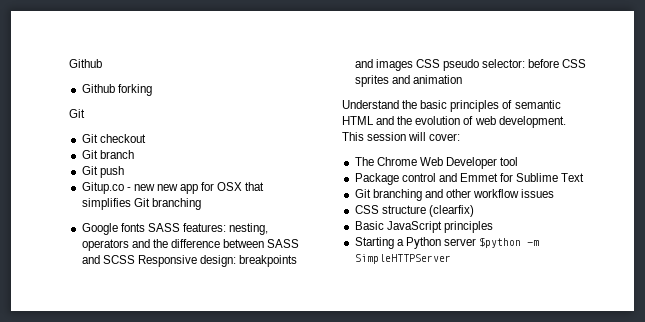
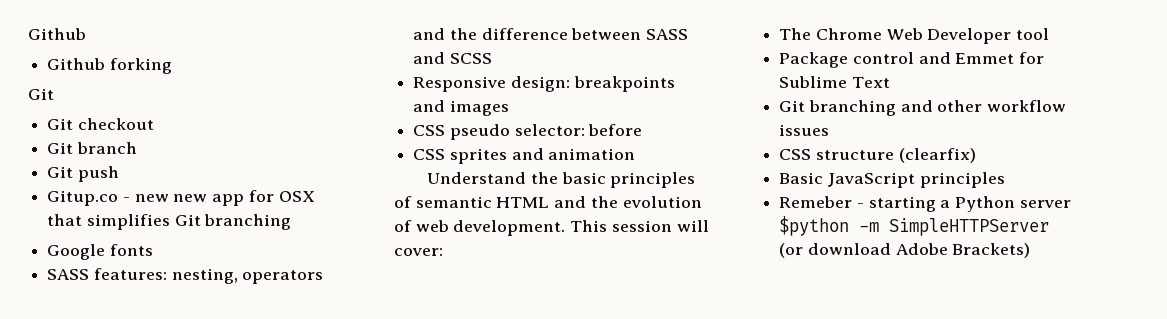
- Google fonts SASS features: nesting, operators and the difference between SASS and SCSS Responsive design: breakpoints and images CSS pseudo selector: before CSS sprites and animation
+ Google fonts
+ SASS features: nesting, operators and the difference between SASS and SCSS
+ Responsive design: breakpoints and images
+ CSS pseudo selector: before
+ CSS sprites and animation
- Starting a Python server $python -m SimpleHTTPServer
+ Remeber - starting a Python server $python -m SimpleHTTPServer (or download Adobe Brackets)

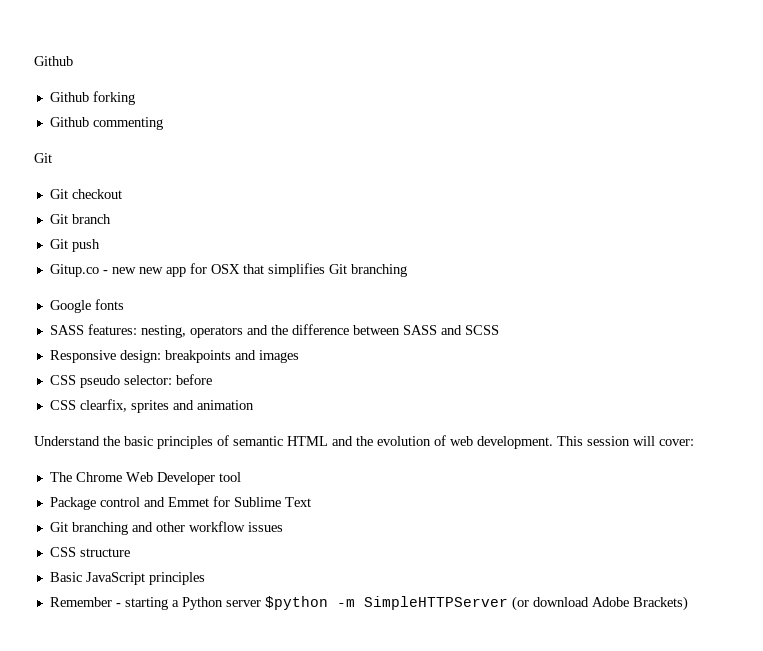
+ Github commenting
- CSS sprites and animation
+ CSS clearfix, sprites and animation
- CSS structure (clearfix)
+ CSS structure
- Remeber - starting a Python server $python -m SimpleHTTPServer (or download Adobe Brackets)
+ Remember - starting a Python server $python -m SimpleHTTPServer (or download Adobe Brackets)

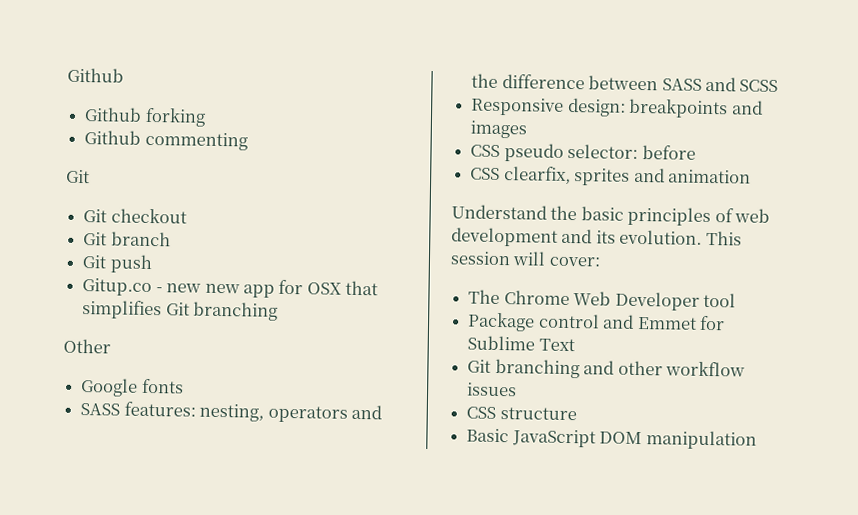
+ Other
- Understand the basic principles of semantic HTML and the evolution of web development.
+ Understand the basic principles of web development and its evolution.
- Basic JavaScript principles
- Remember - starting a Python server $python -m SimpleHTTPServer (or download Adobe Brackets)
+ Basic JavaScript DOM manipulation

